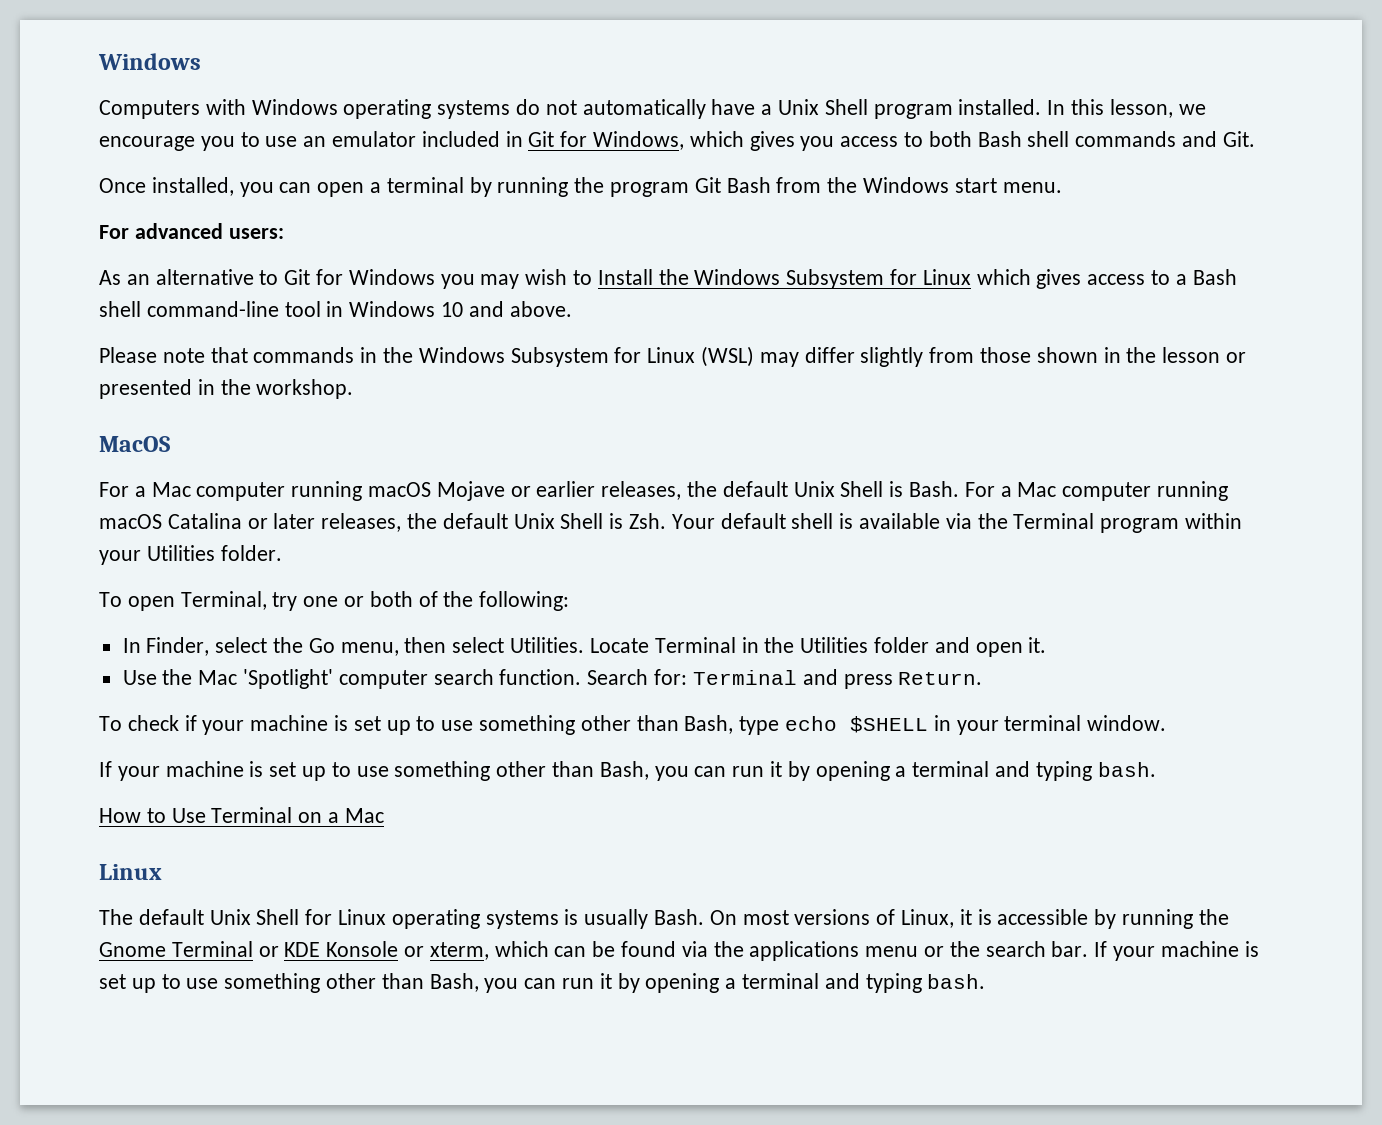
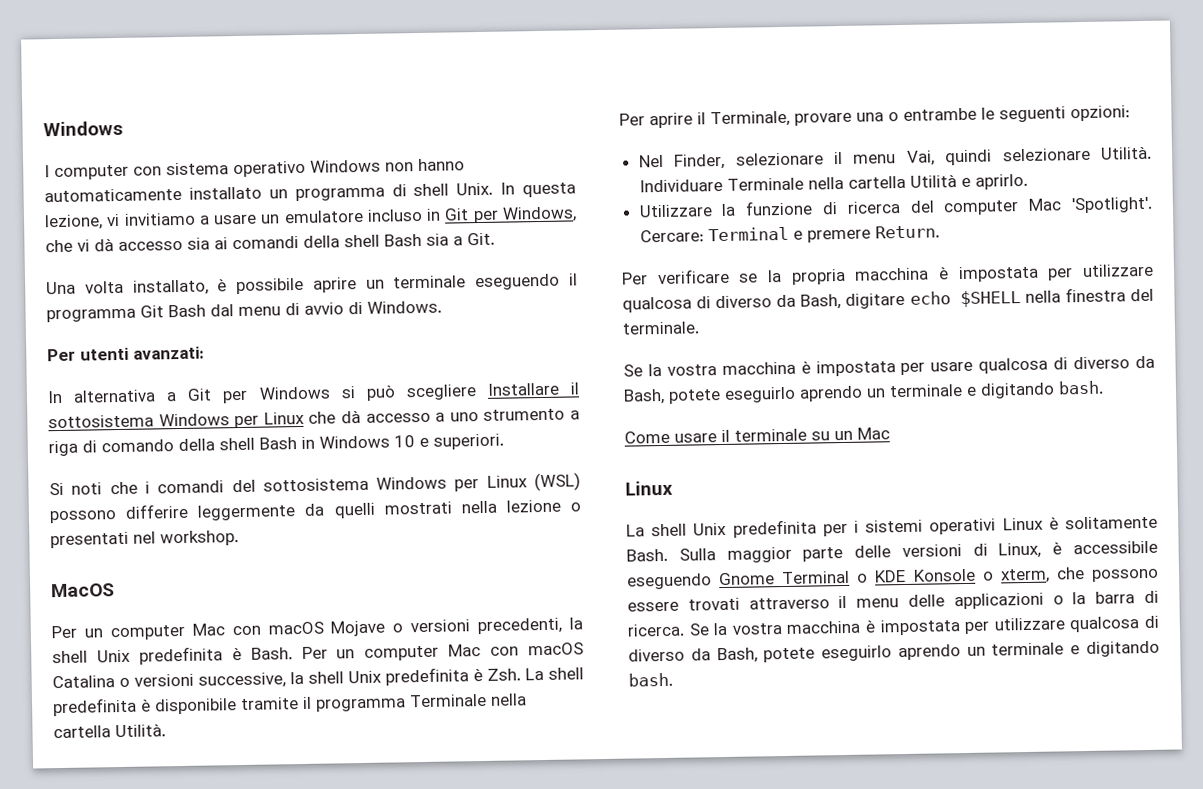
- Computers with Windows operating systems do not automatically have a Unix Shell program installed. In this lesson, we encourage you to use an emulator included in Git for Windows, which gives you access to both Bash shell commands and Git.
- Once installed, you can open a terminal by running the program Git Bash from the Windows start menu.
- For advanced users:
- As an alternative to Git for Windows you may wish to Install the Windows Subsystem for Linux which gives access to a Bash shell command-line tool in Windows 10 and above.
- Please note that commands in the Windows Subsystem for Linux (WSL) may differ slightly from those shown in the lesson or presented in the workshop.
+ I computer con sistema operativo Windows non hanno automaticamente installato un programma di shell Unix. In questa lezione, vi invitiamo a usare un emulatore incluso in Git per Windows, che vi dà accesso sia ai comandi della shell Bash sia a Git.
+ Una volta installato, è possibile aprire un terminale eseguendo il programma Git Bash dal menu di avvio di Windows.
+ Per utenti avanzati:
+ In alternativa a Git per Windows si può scegliere Installare il sottosistema Windows per Linux che dà accesso a uno strumento a riga di comando della shell Bash in Windows 10 e superiori.
+ Si noti che i comandi del sottosistema Windows per Linux (WSL) possono differire leggermente da quelli mostrati nella lezione o presentati nel workshop.
  MacOS
- For a Mac computer running macOS Mojave or earlier releases, the default Unix Shell is Bash. For a Mac computer running macOS Catalina or later releases, the default Unix Shell is Zsh. Your default shell is available via the Terminal program within your Utilities folder.
- To open Terminal, try one or both of the following:
- In Finder, select the Go menu, then select Utilities. Locate Terminal in the Utilities folder and open it.
- Use the Mac 'Spotlight' computer search function. Search for: Terminal and press Return.
- To check if your machine is set up to use something other than Bash, type echo $SHELL in your terminal window.
- If your machine is set up to use something other than Bash, you can run it by opening a terminal and typing bash.
- How to Use Terminal on a Mac
+ Per un computer Mac con macOS Mojave o versioni precedenti, la shell Unix predefinita è Bash. Per un computer Mac con macOS Catalina o versioni successive, la shell Unix predefinita è Zsh. La shell predefinita è disponibile tramite il programma Terminale nella cartella Utilità.
+ Per aprire il Terminale, provare una o entrambe le seguenti opzioni:
+ Nel Finder, selezionare il menu Vai, quindi selezionare Utilità. Individuare Terminale nella cartella Utilità e aprirlo.
+ Utilizzare la funzione di ricerca del computer Mac 'Spotlight'. Cercare: Terminal e premere Return.
+ Per verificare se la propria macchina è impostata per utilizzare qualcosa di diverso da Bash, digitare echo $SHELL nella finestra del terminale.
+ Se la vostra macchina è impostata per usare qualcosa di diverso da Bash, potete eseguirlo aprendo un terminale e digitando bash.
+ Come usare il terminale su un Mac
  Linux
- The default Unix Shell for Linux operating systems is usually Bash. On most versions of Linux, it is accessible by running the Gnome Terminal or KDE Konsole or xterm, which can be found via the applications menu or the search bar. If your machine is set up to use something other than Bash, you can run it by opening a terminal and typing bash.
+ La shell Unix predefinita per i sistemi operativi Linux è solitamente Bash. Sulla maggior parte delle versioni di Linux, è accessibile eseguendo Gnome Terminal o KDE Konsole o xterm, che possono essere trovati attraverso il menu delle applicazioni o la barra di ricerca. Se la vostra macchina è impostata per utilizzare qualcosa di diverso da Bash, potete eseguirlo aprendo un terminale e digitando bash.

